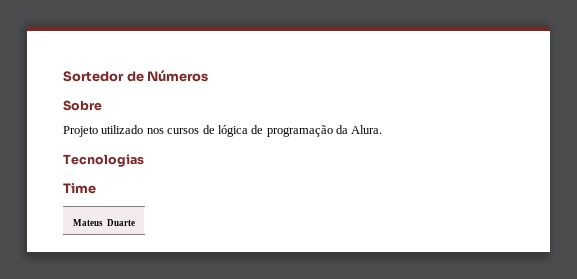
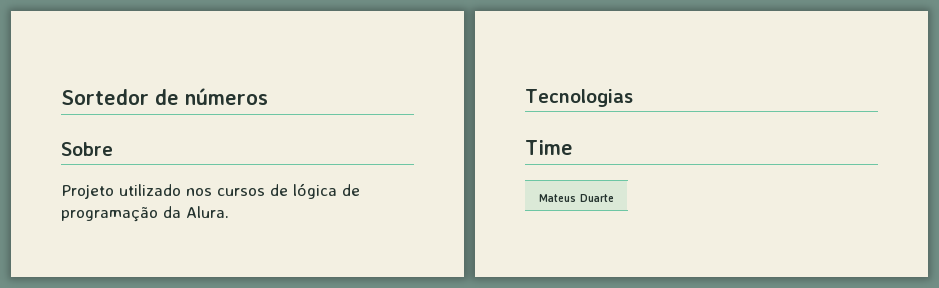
- Sortedor de Números
+ Sortedor de números

